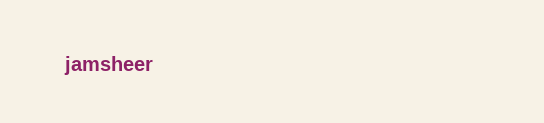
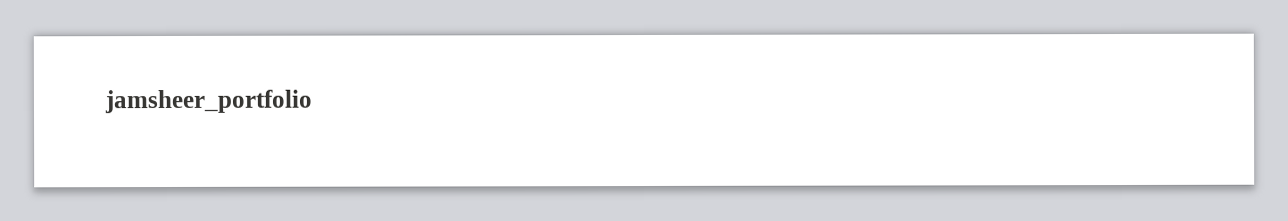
- jamsheer
+ jamsheer_portfolio

